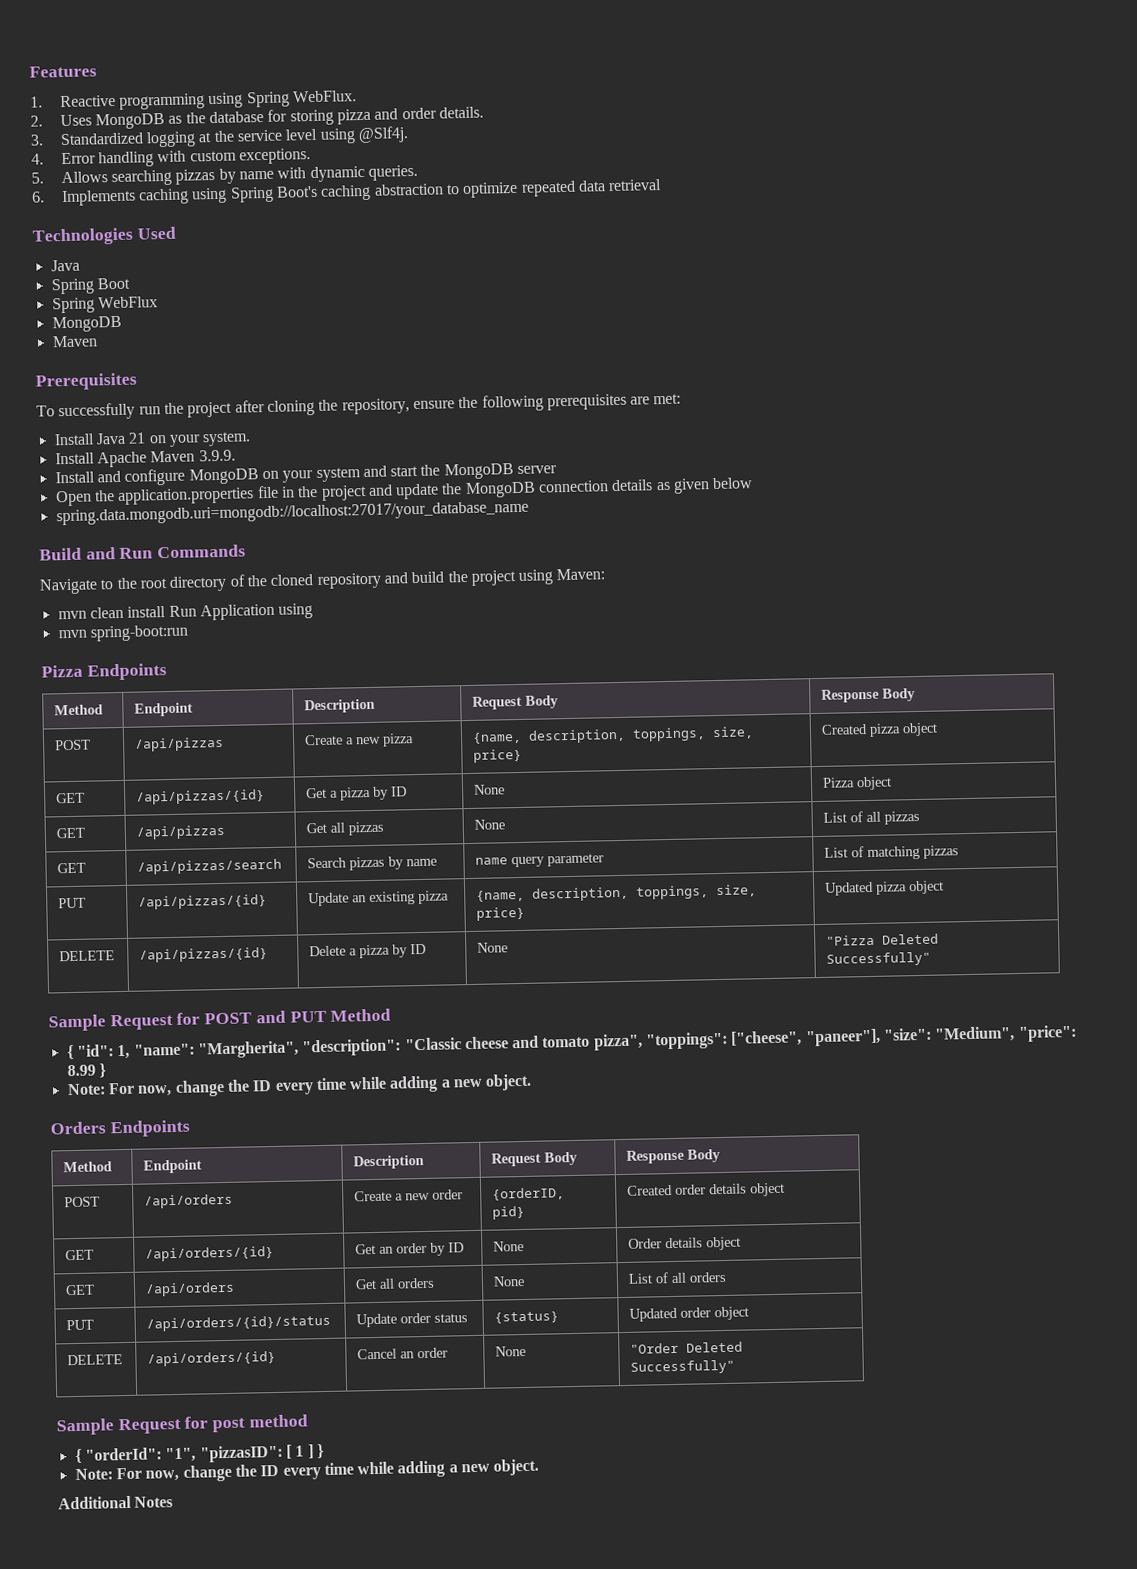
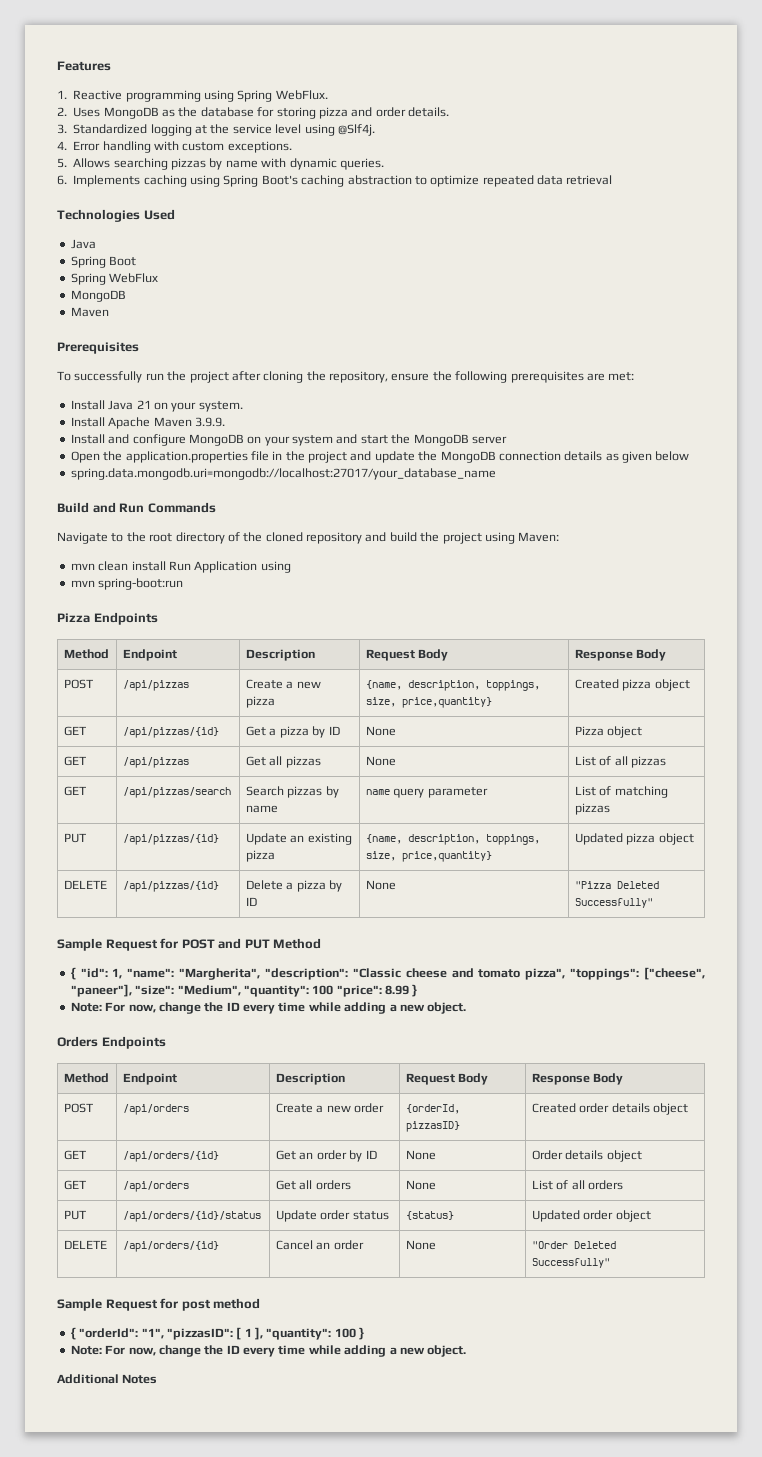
- POST | /api/pizzas | Create a new pizza | {name, description, toppings, size, price} | Created pizza object
+ POST | /api/pizzas | Create a new pizza | {name, description, toppings, size, price,quantity} | Created pizza object
- PUT | /api/pizzas/{id} | Update an existing pizza | {name, description, toppings, size, price} | Updated pizza object
+ PUT | /api/pizzas/{id} | Update an existing pizza | {name, description, toppings, size, price,quantity} | Updated pizza object
- { "id": 1, "name": "Margherita", "description": "Classic cheese and tomato pizza", "toppings": ["cheese", "paneer"], "size": "Medium", "price": 8.99 }
+ { "id": 1, "name": "Margherita", "description": "Classic cheese and tomato pizza", "toppings": ["cheese", "paneer"], "size": "Medium", "quantity": 100 "price": 8.99 }
- POST | /api/orders | Create a new order | {orderID, pid} | Created order details object
+ POST | /api/orders | Create a new order | {orderId, pizzasID} | Created order details object
- { "orderId": "1", "pizzasID": [ 1 ] }
+ { "orderId": "1", "pizzasID": [ 1 ], "quantity": 100 }

